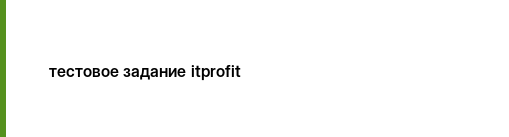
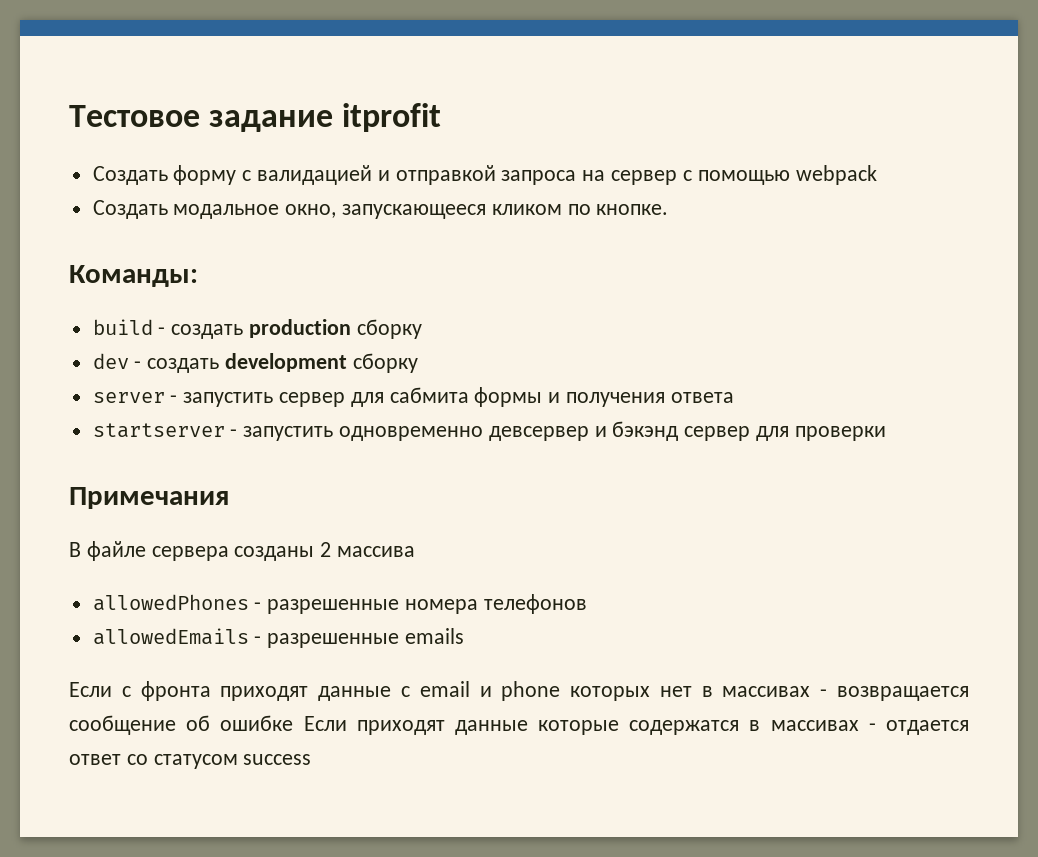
- тестовое задание itprofit
+ Tестовое задание itprofit
+ Создать форму с валидацией и отправкой запроса на сервер с помощью webpack
+ Создать модальное окно, запускающееся кликом по кнопке.
+ Команды:
+ build - создать production сборку
+ dev - создать development сборку
+ server - запустить сервер для сабмита формы и получения ответа
+ startserver - запустить одновременно девсервер и бэкэнд сервер для проверки
+ Примечания
+ В файле сервера созданы 2 массива
+ allowedPhones - разрешенные номера телефонов
+ allowedEmails - разрешенные emails
+ Если с фронта приходят данные с email и phone которых нет в массивах - возвращается сообщение об ошибке Если приходят данные которые содержатся в массивах - отдается ответ со статусом success

